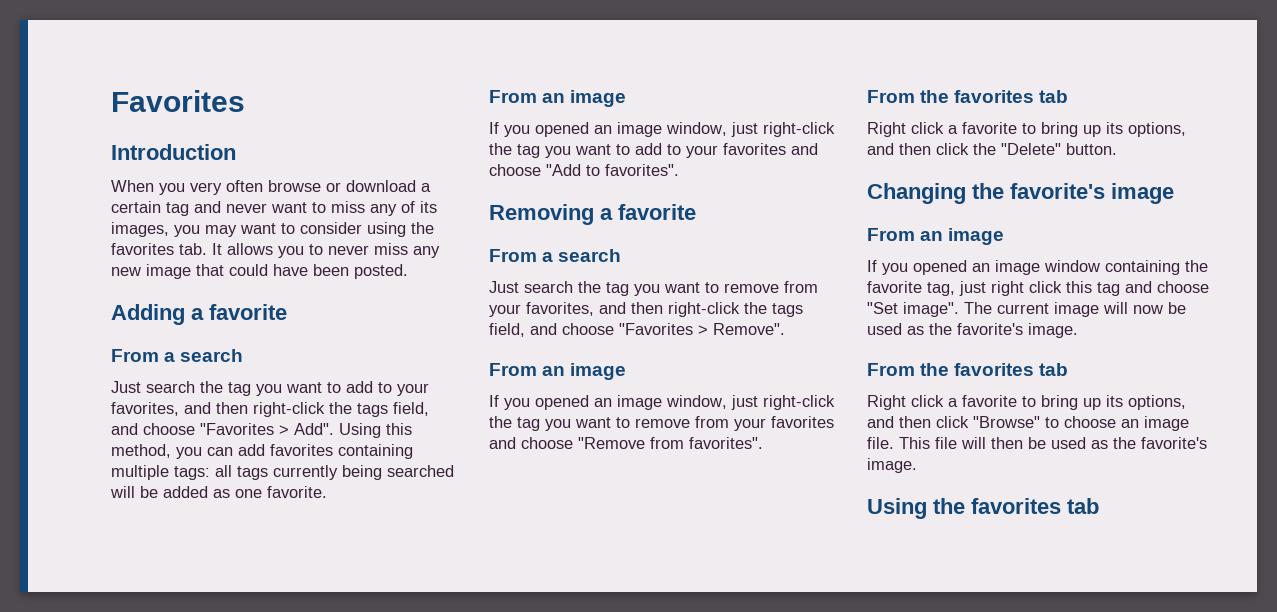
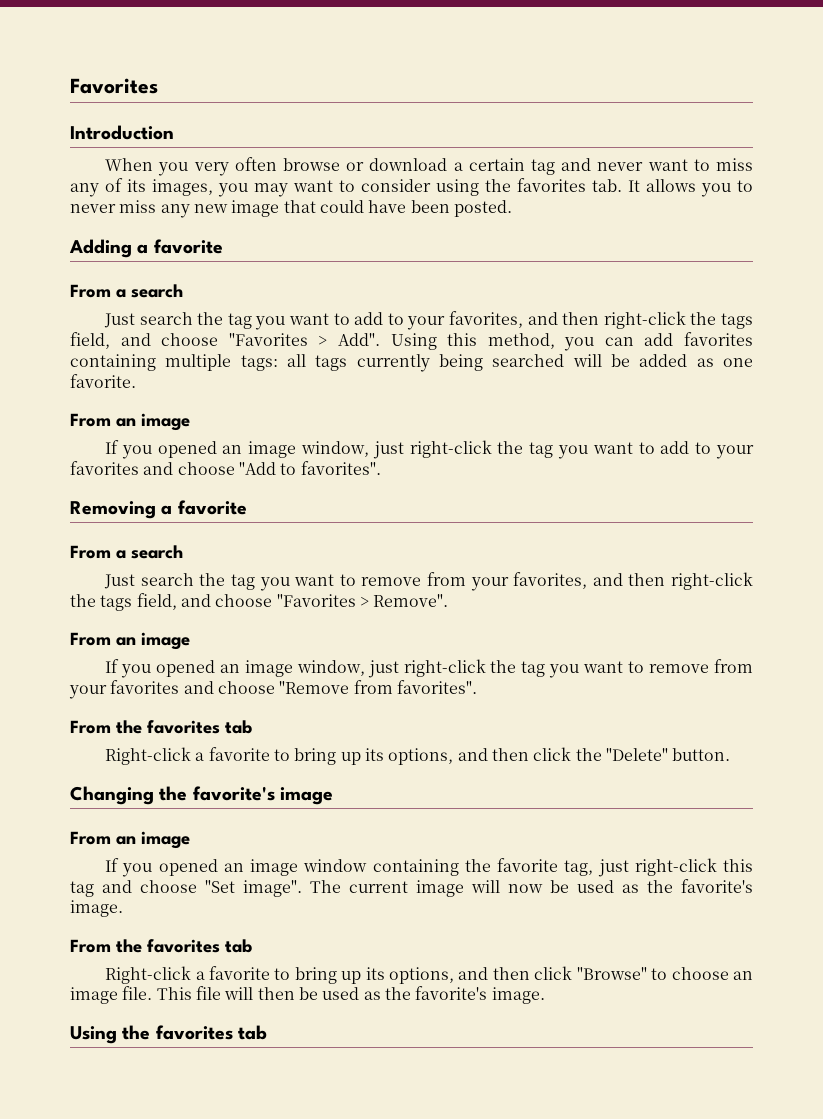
- Right click a favorite to bring up its options, and then click the "Delete" button.
+ Right-click a favorite to bring up its options, and then click the "Delete" button.
- If you opened an image window containing the favorite tag, just right click this tag and choose "Set image".
+ If you opened an image window containing the favorite tag, just right-click this tag and choose "Set image".
- Right click a favorite to bring up its options, and then click "Browse" to choose an image file.
+ Right-click a favorite to bring up its options, and then click "Browse" to choose an image file.

